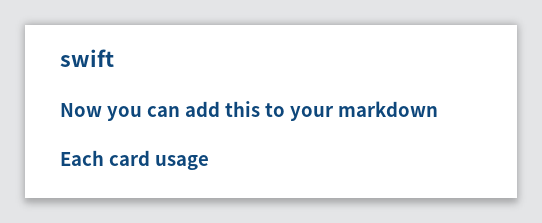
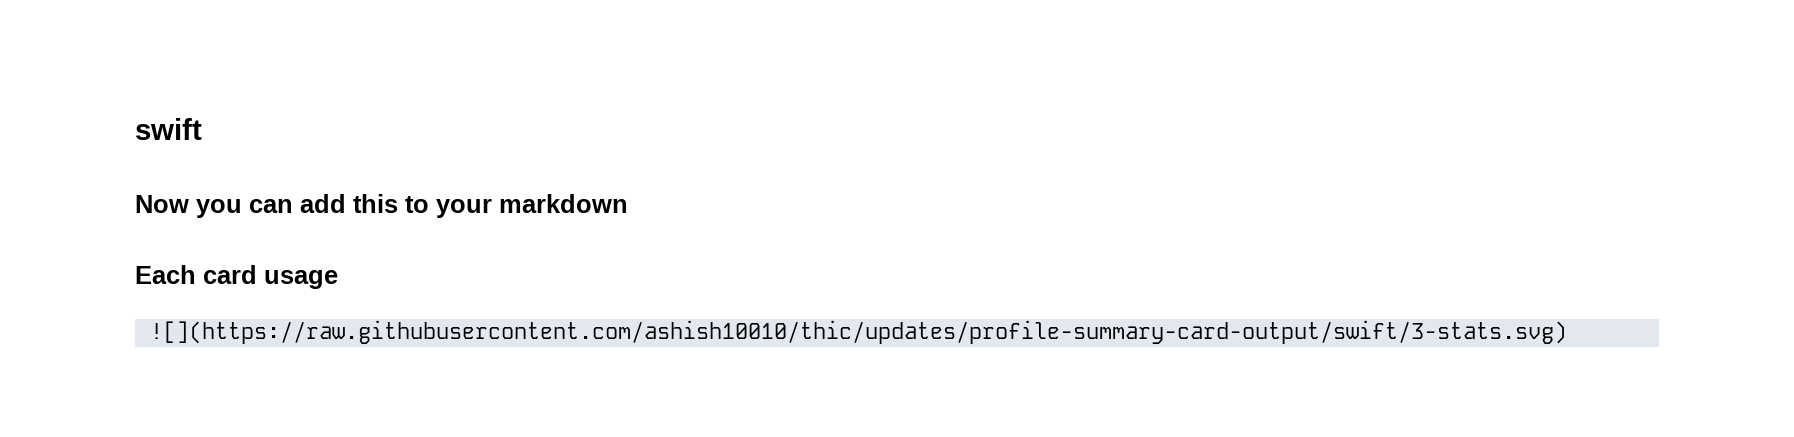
+ ![](https://raw.githubusercontent.com/ashish10010/thic/updates/profile-summary-card-output/swift/3-stats.svg)

